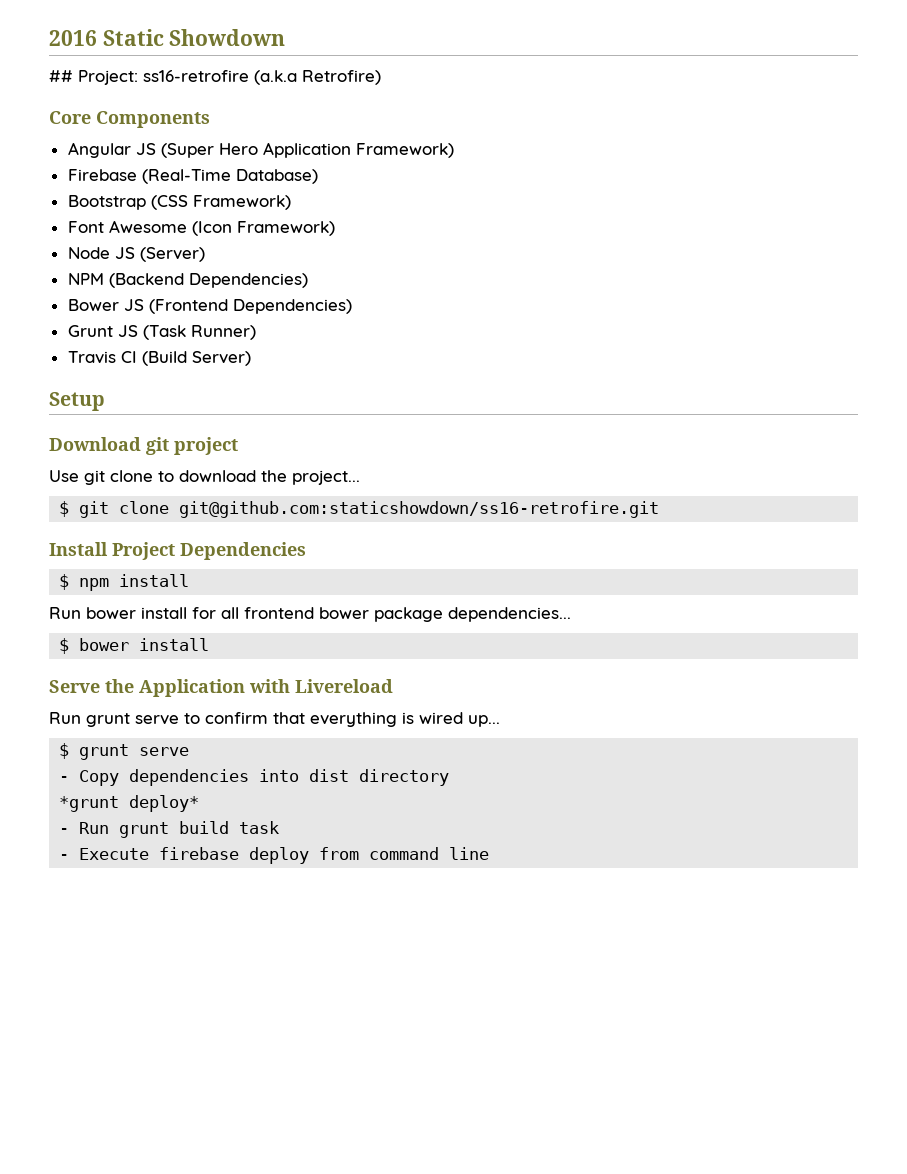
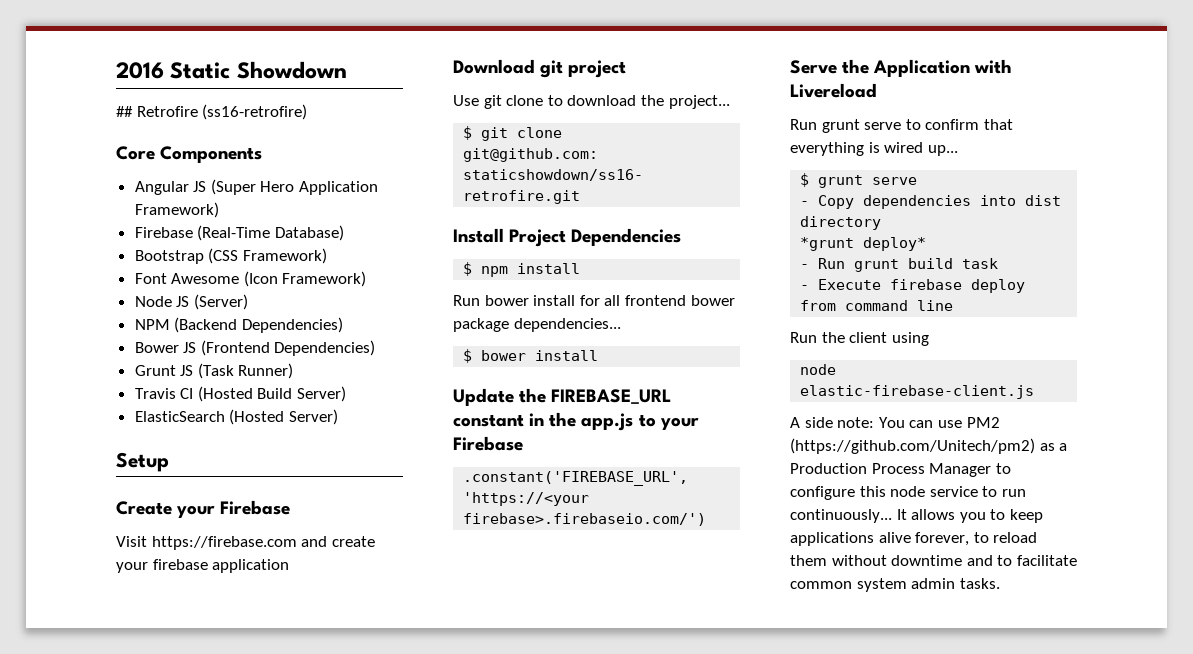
- ## Project: ss16-retrofire (a.k.a Retrofire)
+ ## Retrofire (ss16-retrofire)
- Travis CI (Build Server)
+ Travis CI (Hosted Build Server)
+ ElasticSearch (Hosted Server)
  Setup
+ Create your Firebase
+ Visit https://firebase.com and create your firebase application
+ Update the FIREBASE_URL constant in the app.js to your Firebase
+ .constant('FIREBASE_URL', 'https://<your firebase>.firebaseio.com/')
+ Run the client using
+ node elastic-firebase-client.js
+ A side note: You can use PM2 (https://github.com/Unitech/pm2) as a Production Process Manager to configure this node service to run continuously... It allows you to keep applications alive forever, to reload them without downtime and to facilitate common system admin tasks.

